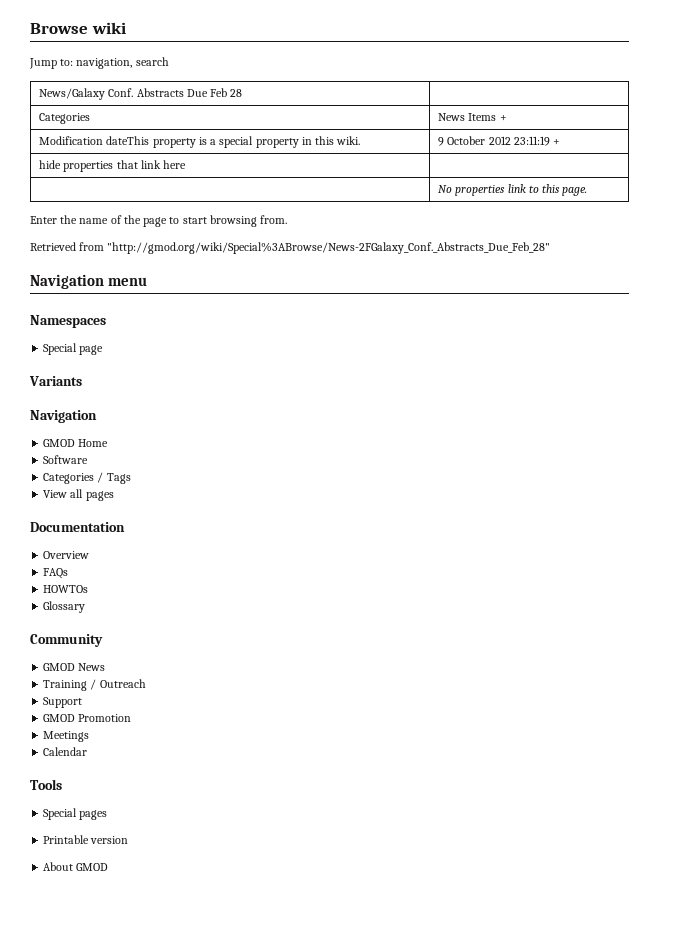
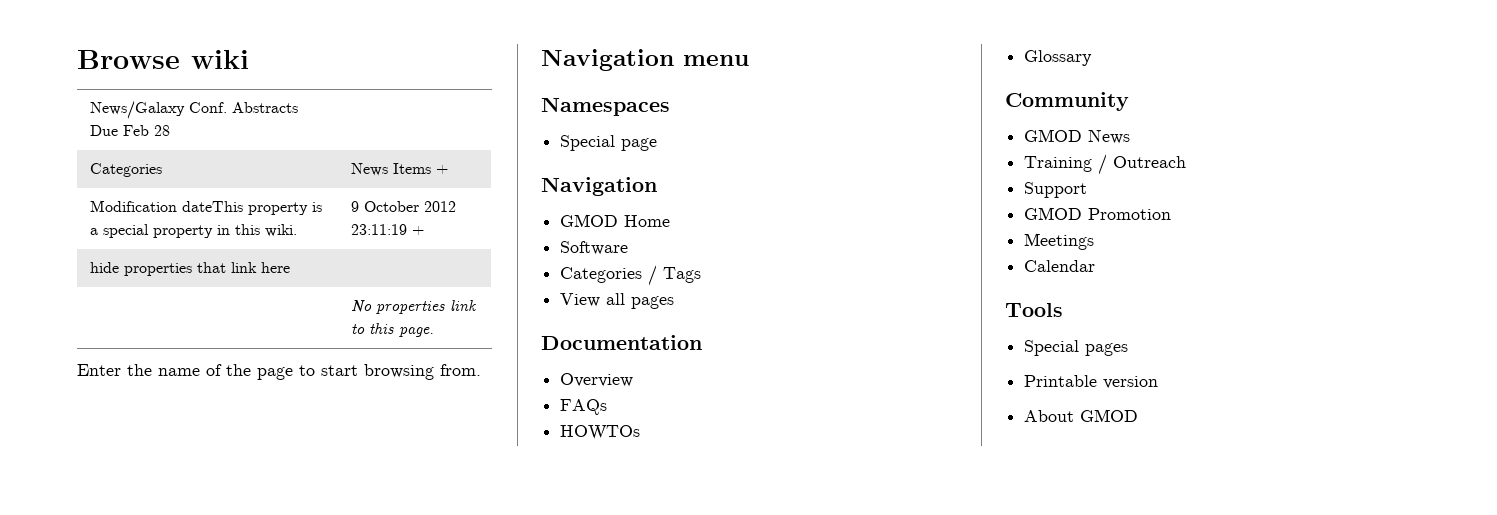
- Jump to: navigation, search
- Retrieved from "http://gmod.org/wiki/Special%3ABrowse/News-2FGalaxy_Conf._Abstracts_Due_Feb_28"
- Variants

